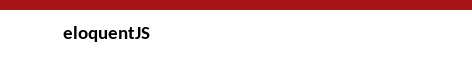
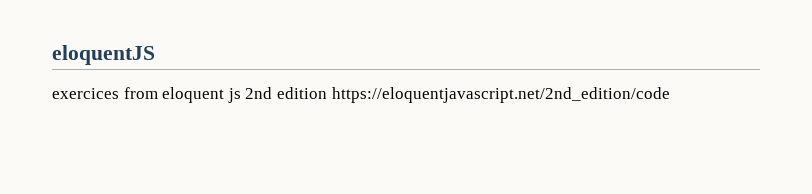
+ exercices from eloquent js 2nd edition https://eloquentjavascript.net/2nd_edition/code

